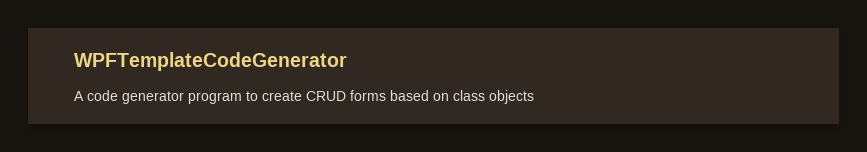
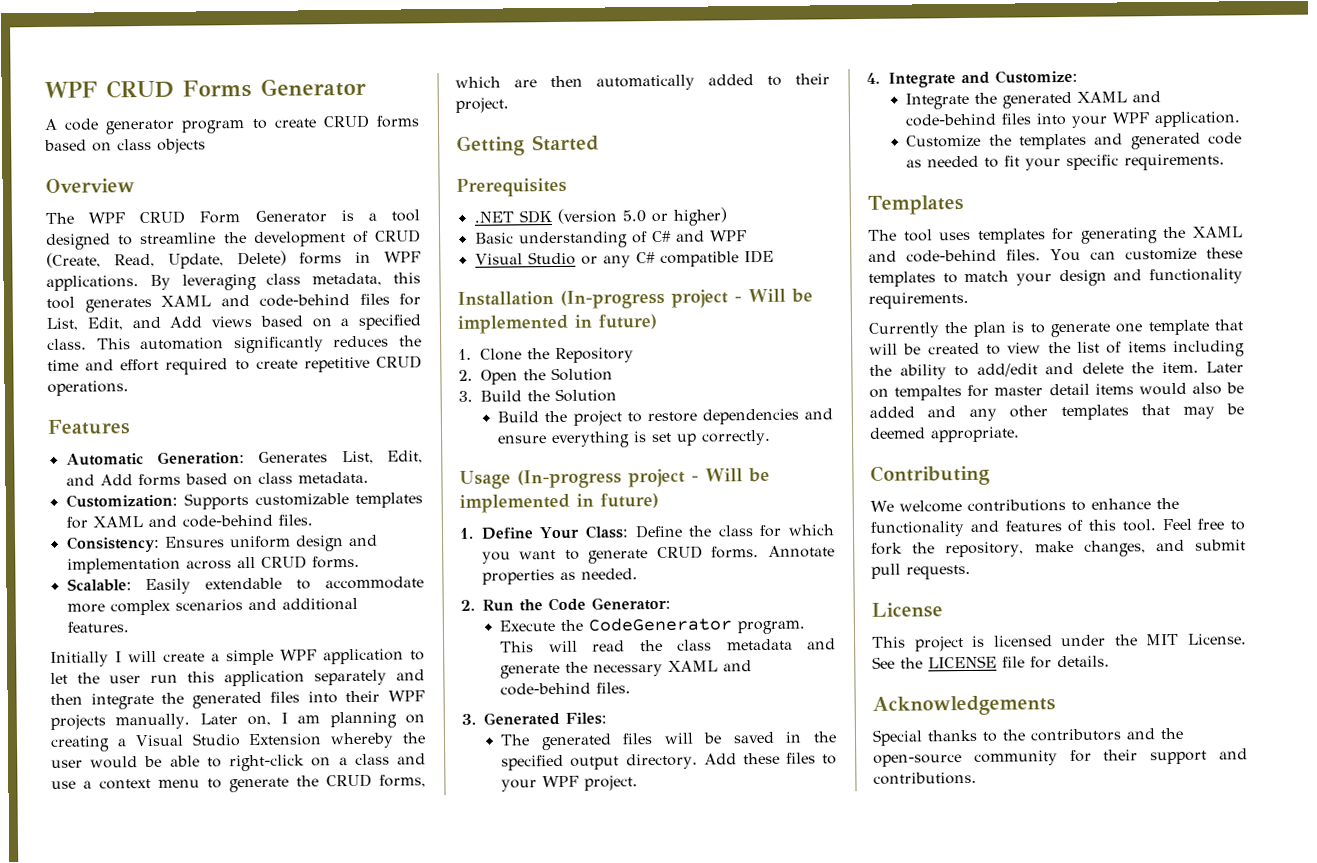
- WPFTemplateCodeGenerator
+ WPF CRUD Forms Generator
+ Overview
+ The WPF CRUD Form Generator is a tool designed to streamline the development of CRUD (Create, Read, Update, Delete) forms in WPF applications. By leveraging class metadata, this tool generates XAML and code-behind files for List, Edit, and Add views based on a specified class. This automation significantly reduces the time and effort required to create repetitive CRUD operations.
+ Features
+ Automatic Generation: Generates List, Edit, and Add forms based on class metadata.
+ Customization: Supports customizable templates for XAML and code-behind files.
+ Consistency: Ensures uniform design and implementation across all CRUD forms.
+ Scalable: Easily extendable to accommodate more complex scenarios and additional features.
+ Initially I will create a simple WPF application to let the user run this application separately and then integrate the generated files into their WPF projects manually. Later on, I am planning on creating a Visual Studio Extension whereby the user would be able to right-click on a class and use a context menu to generate the CRUD forms, which are then automatically added to their project.
+ Getting Started
+ Prerequisites
+ .NET SDK (version 5.0 or higher)
+ Basic understanding of C# and WPF
+ Visual Studio or any C# compatible IDE
+ Installation (In-progress project - Will be implemented in future)
+ 1. Clone the Repository
+ 2. Open the Solution
+ 3. Build the Solution
+ Build the project to restore dependencies and ensure everything is set up correctly.
+ Usage (In-progress project - Will be implemented in future)
+ 1. Define Your Class: Define the class for which you want to generate CRUD forms. Annotate properties as needed.
+ 2. Run the Code Generator:
+ Execute the CodeGenerator program. This will read the class metadata and generate the necessary XAML and code-behind files.
+ 3. Generated Files:
+ The generated files will be saved in the specified output directory. Add these files to your WPF project.
+ 4. Integrate and Customize:
+ Integrate the generated XAML and code-behind files into your WPF application.
+ Customize the templates and generated code as needed to fit your specific requirements.
+ Templates
+ The tool uses templates for generating the XAML and code-behind files. You can customize these templates to match your design and functionality requirements.
+ Currently the plan is to generate one template that will be created to view the list of items including the ability to add/edit and delete the item. Later on tempaltes for master detail items would also be added and any other templates that may be deemed appropriate.
+ Contributing
+ We welcome contributions to enhance the functionality and features of this tool. Feel free to fork the repository, make changes, and submit pull requests.
+ License
+ This project is licensed under the MIT License. See the LICENSE file for details.
+ Acknowledgements
+ Special thanks to the contributors and the open-source community for their support and contributions.

